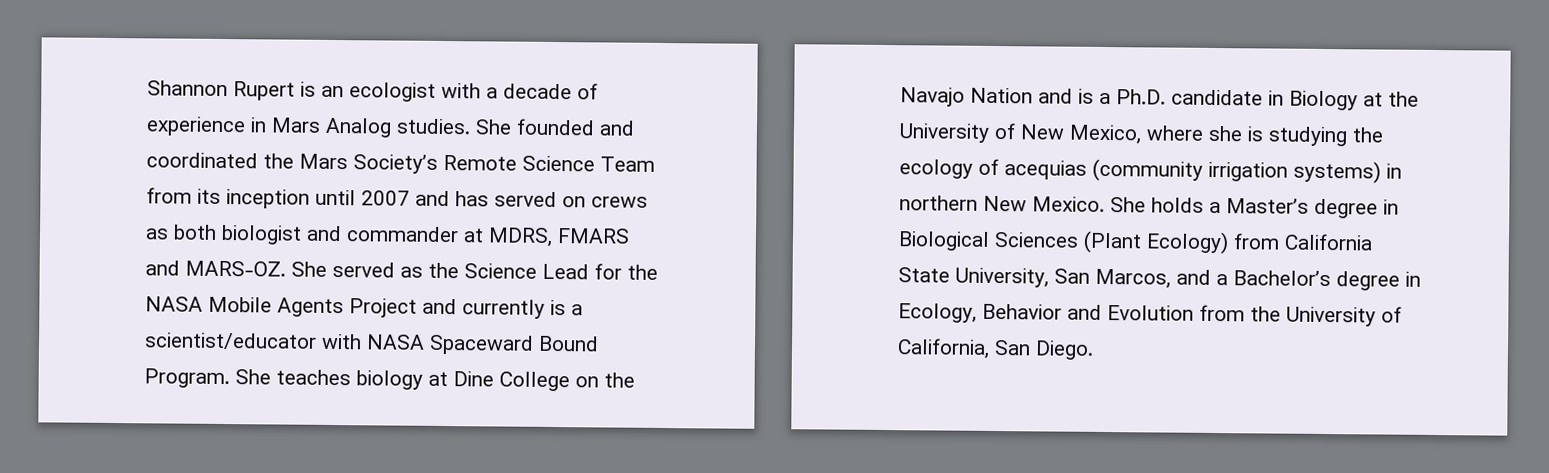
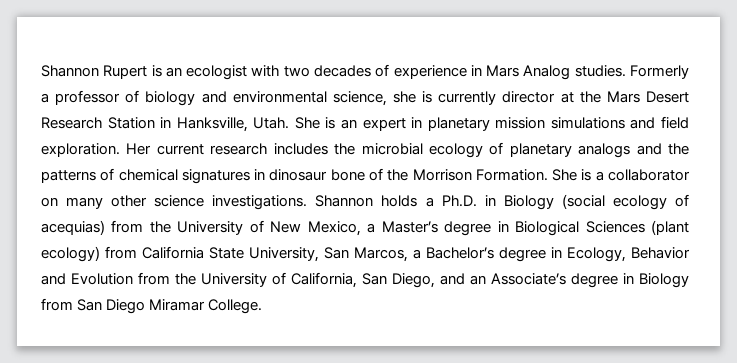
- Shannon Rupert is an ecologist with a decade of experience in Mars Analog studies.
+ Shannon Rupert is an ecologist with two decades of experience in Mars Analog studies.
- She founded and coordinated the Mars Society’s Remote Science Team from its inception until 2007 and has served on crews as both biologist and commander at MDRS, FMARS and MARS-OZ. She served as the Science Lead for the NASA Mobile Agents Project and currently is a scientist/educator with NASA Spaceward Bound Program. She teaches biology at Dine College on the Navajo Nation and is a Ph.D. candidate in Biology at the University of New Mexico, where she is studying the ecology of acequias (community irrigation systems) in northern New Mexico. She holds a Master’s degree in Biological Sciences (Plant Ecology) from California State University, San Marcos, and a Bachelor’s degree in Ecology, Behavior and Evolution from the University of California, San Diego.
+ Formerly a professor of biology and environmental science, she is currently director at the Mars Desert Research Station in Hanksville, Utah. She is an expert in planetary mission simulations and field exploration. Her current research includes the microbial ecology of planetary analogs and the patterns of chemical signatures in dinosaur bone of the Morrison Formation. She is a collaborator on many other science investigations. Shannon holds a Ph.D. in Biology (social ecology of acequias) from the University of New Mexico, a Master’s degree in Biological Sciences (plant ecology) from California State University, San Marcos, a Bachelor’s degree in Ecology, Behavior and Evolution from the University of California, San Diego, and an Associate’s degree in Biology from San Diego Miramar College.

